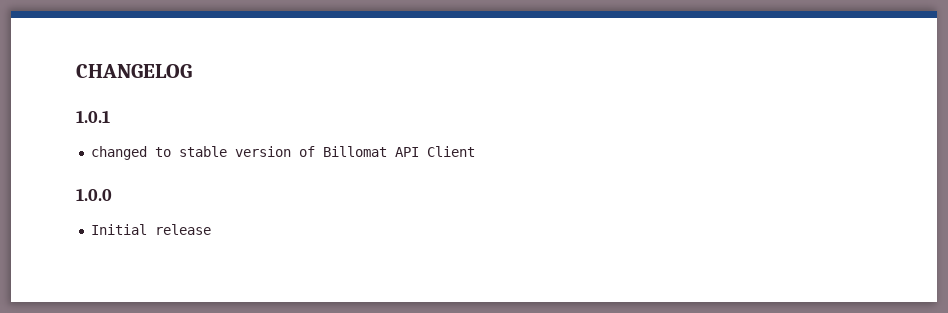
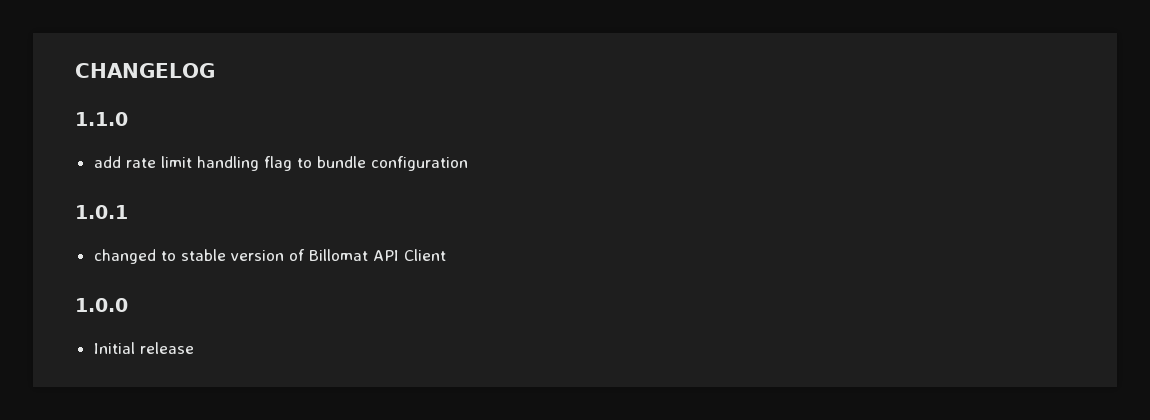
+ 1.1.0
+ add rate limit handling flag to bundle configuration

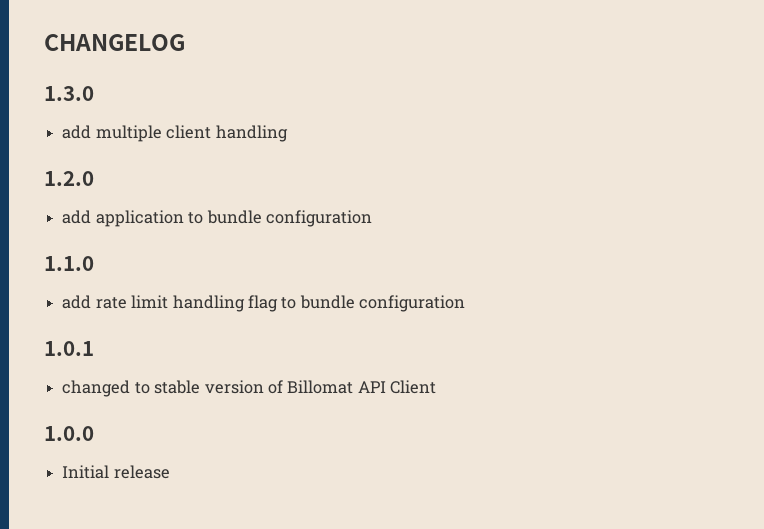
+ 1.3.0
+ add multiple client handling
+ 1.2.0
+ add application to bundle configuration

